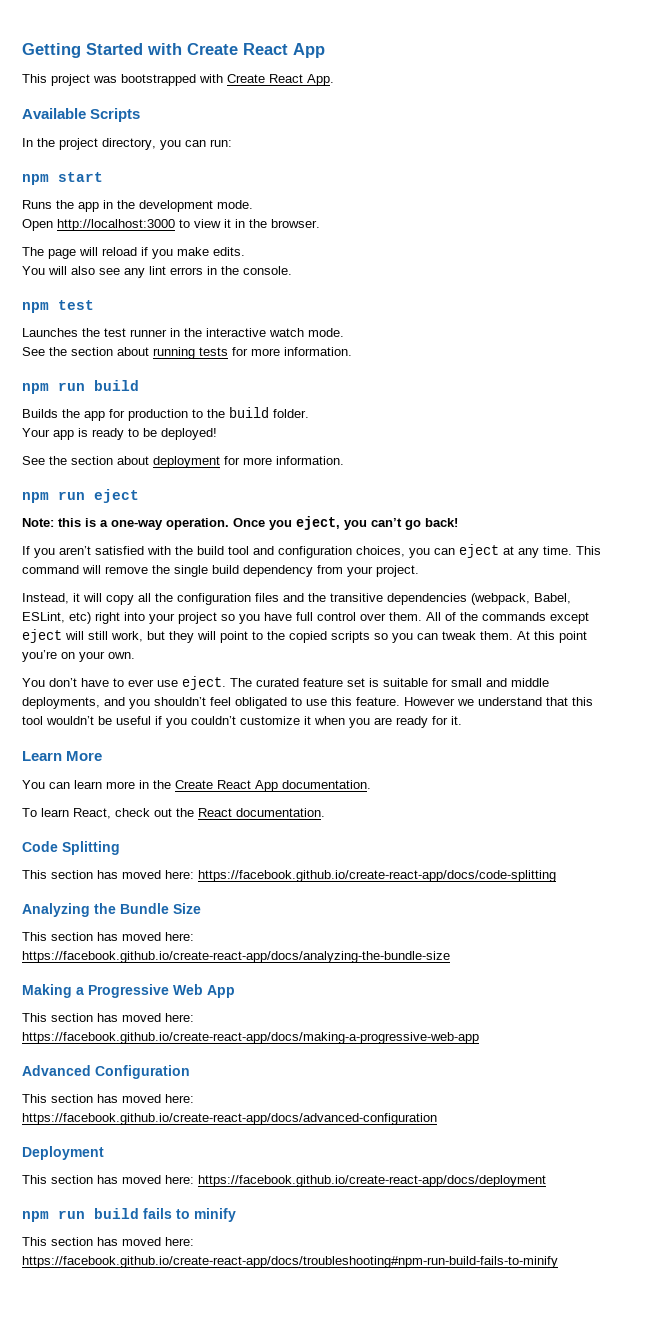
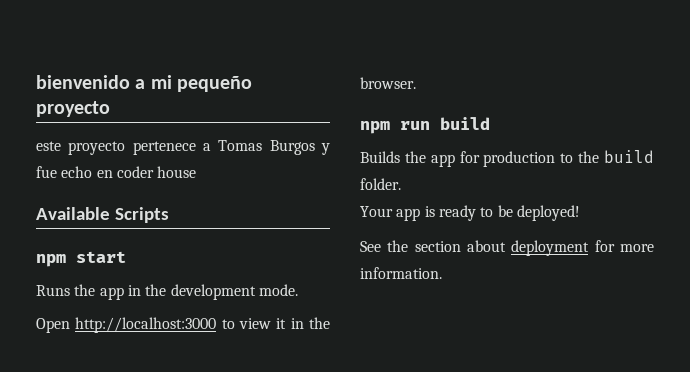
- Getting Started with Create React App
- This project was bootstrapped with Create React App.
+ bienvenido a mi pequeño proyecto
+ este proyecto pertenece a Tomas Burgos y fue echo en coder house
  Available Scripts
- In the project directory, you can run:
- The page will reload if you make edits.
- You will also see any lint errors in the console.
- npm test
- Launches the test runner in the interactive watch mode.
- See the section about running tests for more information.
- npm run eject
- Note: this is a one-way operation. Once you eject, you can’t go back!
- If you aren’t satisfied with the build tool and configuration choices, you can eject at any time. This command will remove the single build dependency from your project.
- Instead, it will copy all the configuration files and the transitive dependencies (webpack, Babel, ESLint, etc) right into your project so you have full control over them. All of the commands except eject will still work, but they will point to the copied scripts so you can tweak them. At this point you’re on your own.
- You don’t have to ever use eject. The curated feature set is suitable for small and middle deployments, and you shouldn’t feel obligated to use this feature. However we understand that this tool wouldn’t be useful if you couldn’t customize it when you are ready for it.
- Learn More
- You can learn more in the Create React App documentation.
- To learn React, check out the React documentation.
- Code Splitting
- This section has moved here: https://facebook.github.io/create-react-app/docs/code-splitting
- Analyzing the Bundle Size
- This section has moved here: https://facebook.github.io/create-react-app/docs/analyzing-the-bundle-size
- Making a Progressive Web App
- This section has moved here: https://facebook.github.io/create-react-app/docs/making-a-progressive-web-app
- Advanced Configuration
- This section has moved here: https://facebook.github.io/create-react-app/docs/advanced-configuration
- Deployment
- This section has moved here: https://facebook.github.io/create-react-app/docs/deployment
- npm run build fails to minify
- This section has moved here: https://facebook.github.io/create-react-app/docs/troubleshooting#npm-run-build-fails-to-minify

